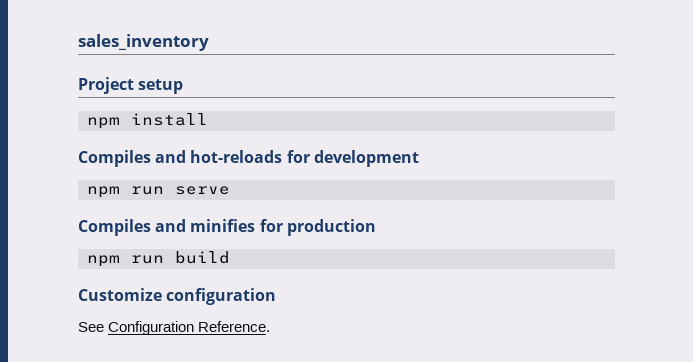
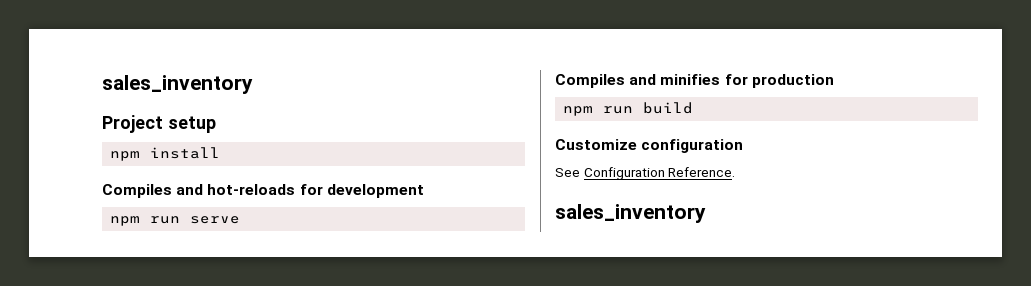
  See Configuration Reference.
+ sales_inventory

